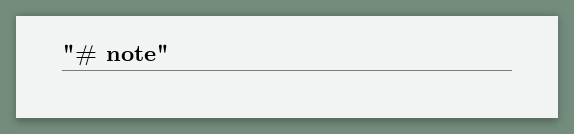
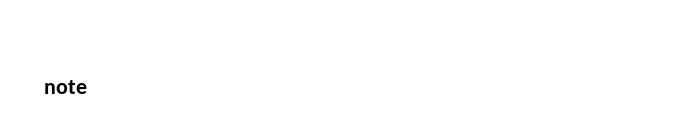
- "# note"
+ note

